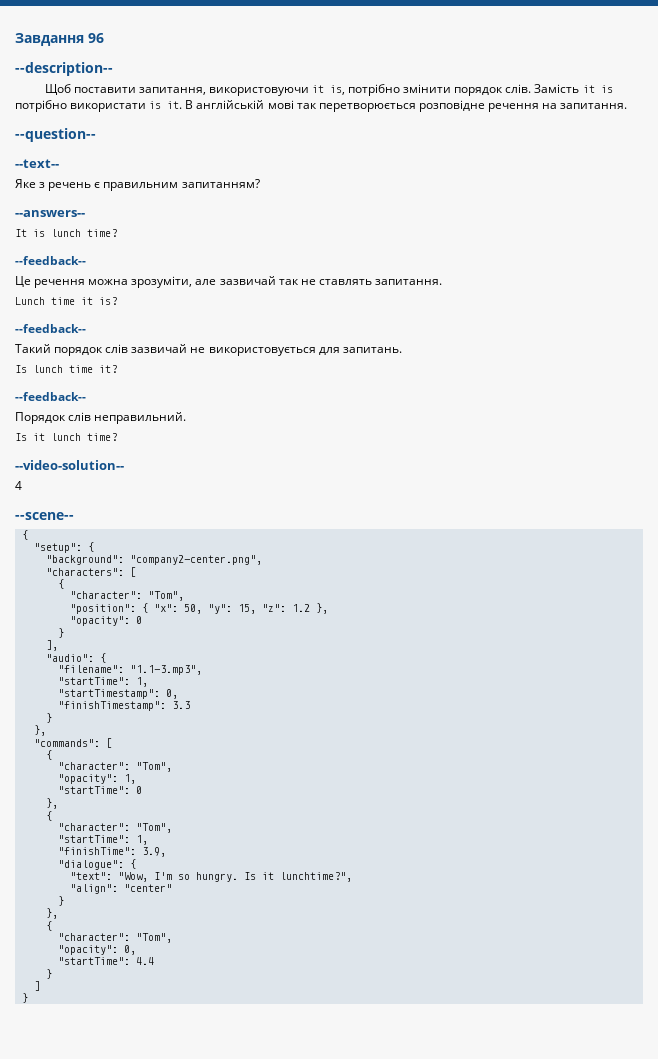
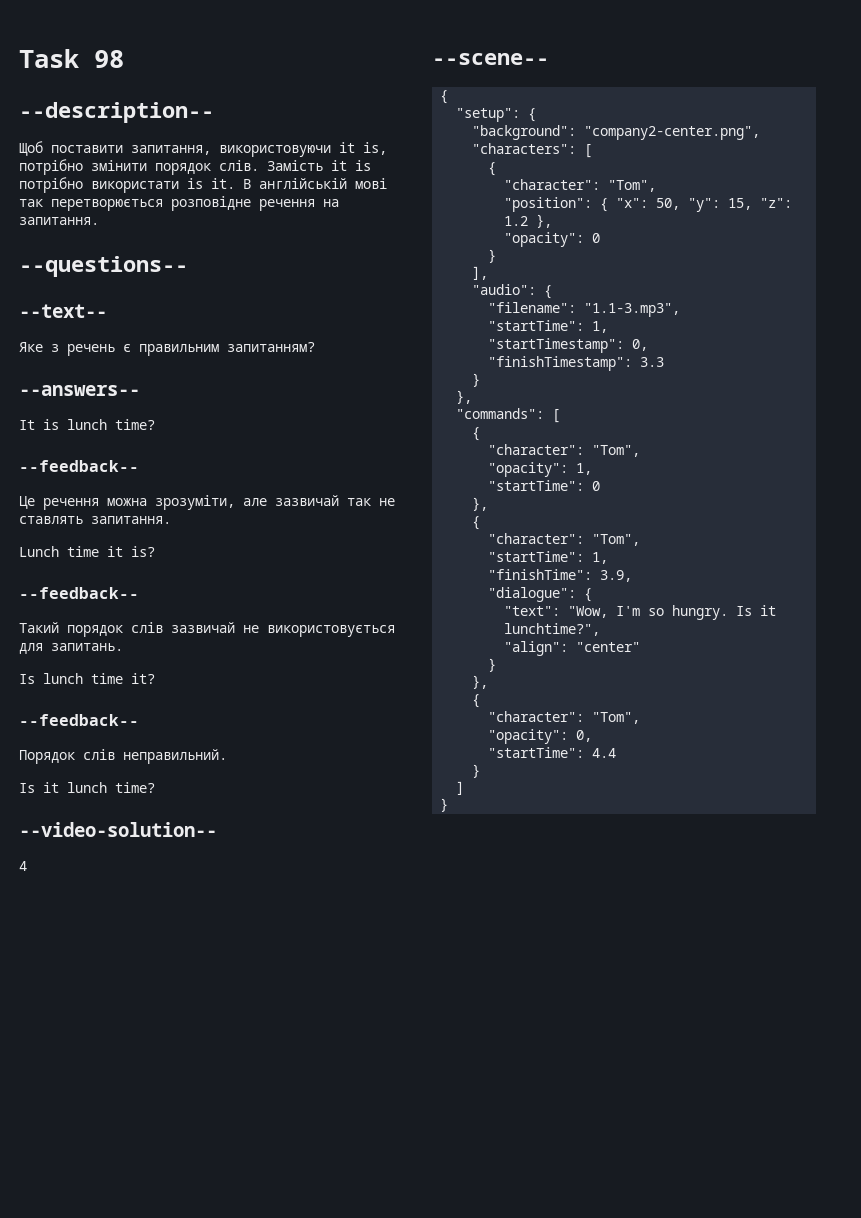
- Завдання 96
+ Task 98
- --question--
+ --questions--

